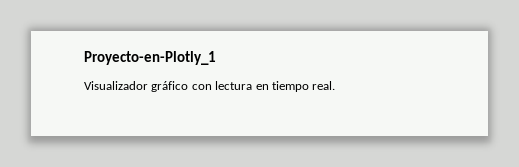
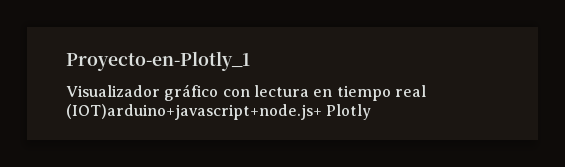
- Visualizador gráfico con lectura en tiempo real.
+ Visualizador gráfico con lectura en tiempo real (IOT)arduino+javascript+node.js+ Plotly

